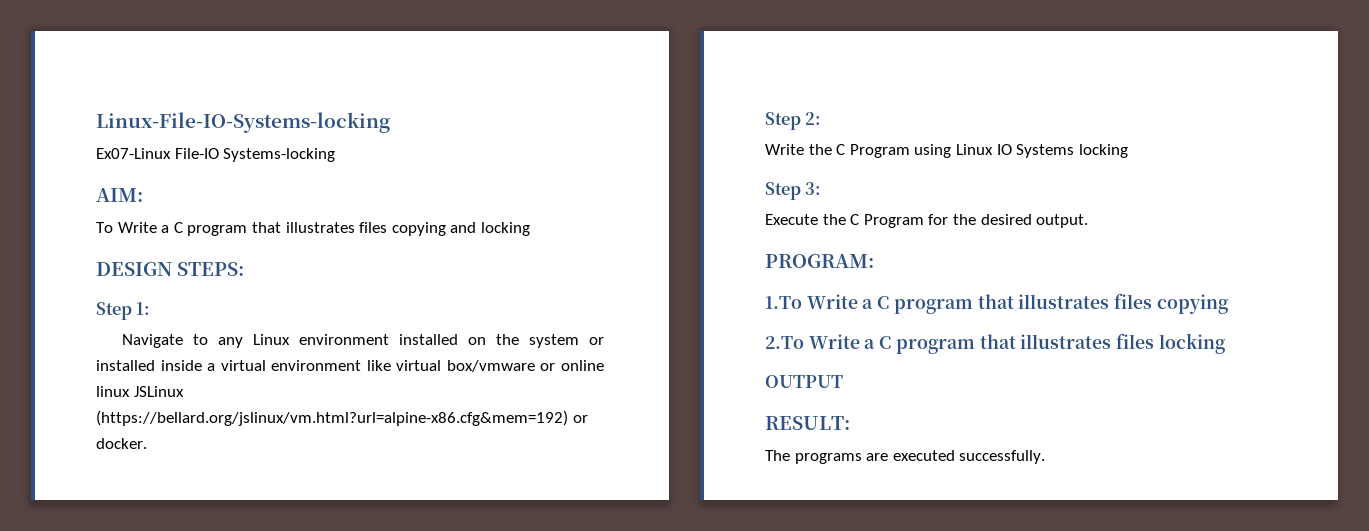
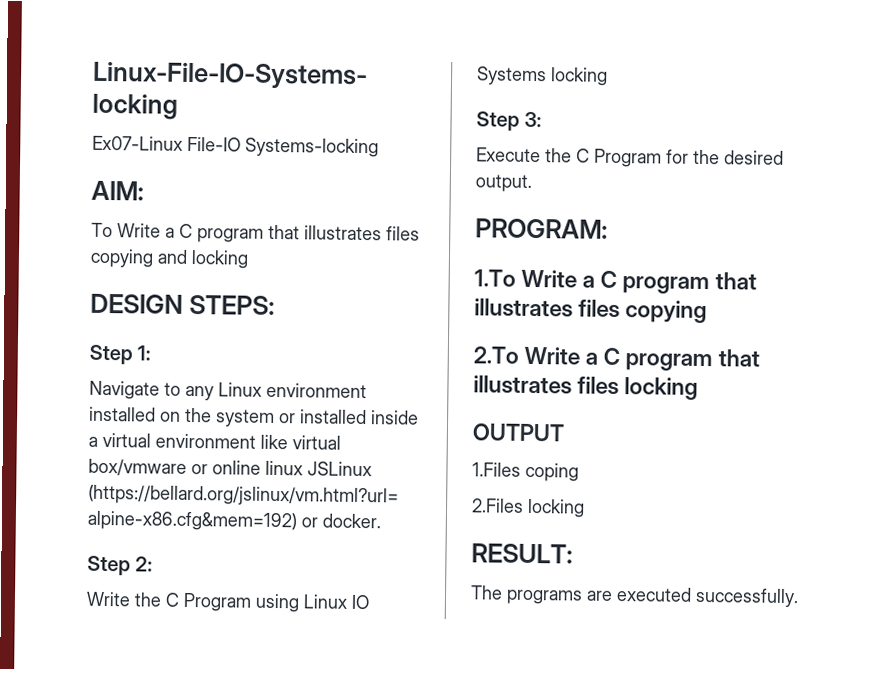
+ 1.Files coping
+ 2.Files locking

